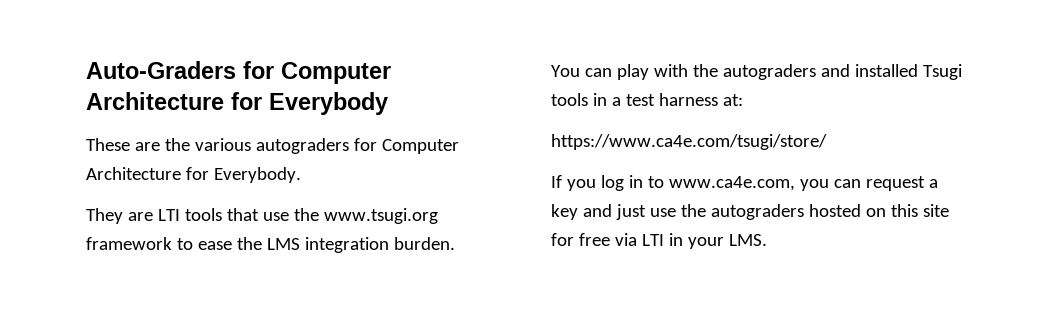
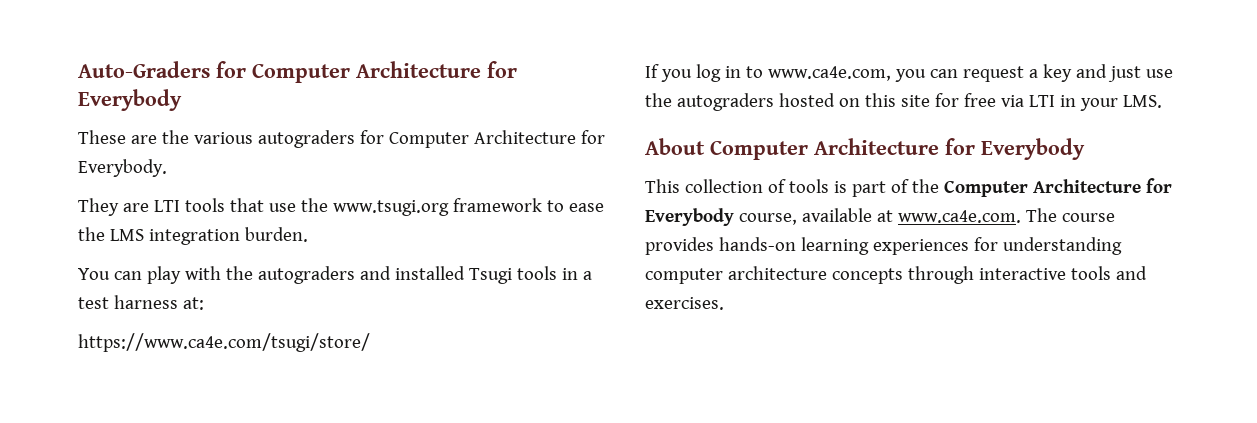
+ About Computer Architecture for Everybody
+ This collection of tools is part of the Computer Architecture for Everybody course, available at www.ca4e.com. The course provides hands-on learning experiences for understanding computer architecture concepts through interactive tools and exercises.

